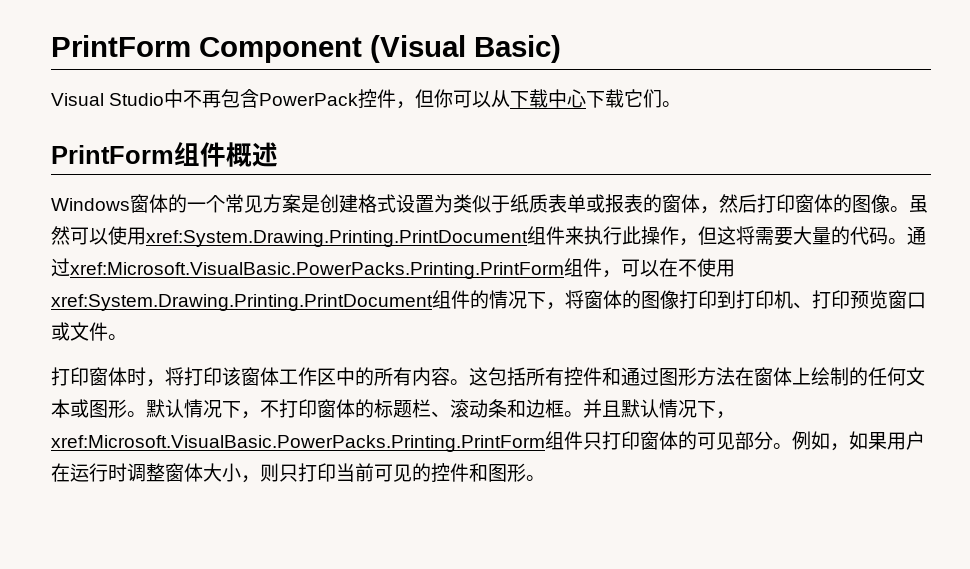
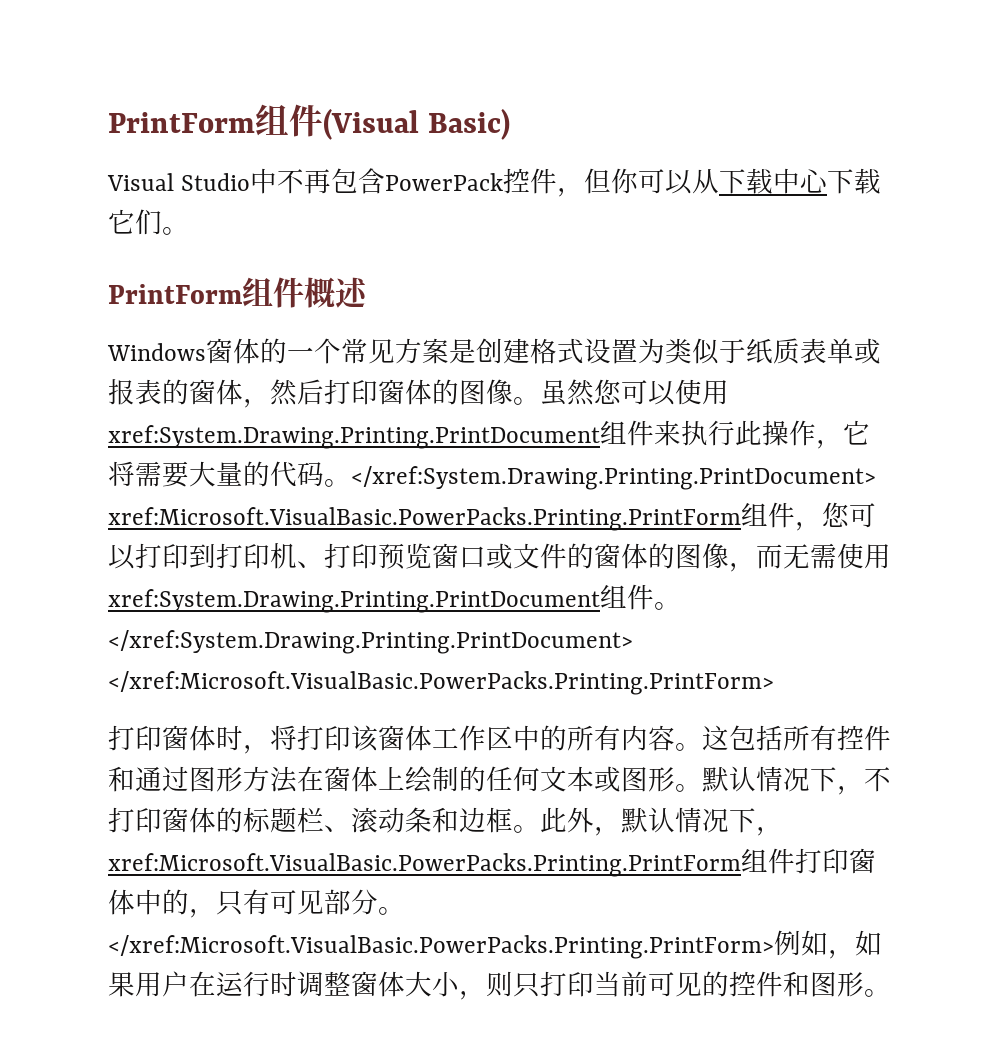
- PrintForm Component (Visual Basic)
+ PrintForm组件(Visual Basic)
- 虽然可以使用xref:System.Drawing.Printing.PrintDocument组件来执行此操作，但这将需要大量的代码。
+ 虽然您可以使用xref:System.Drawing.Printing.PrintDocument组件来执行此操作，它将需要大量的代码。
- 通过xref:Microsoft.VisualBasic.PowerPacks.Printing.PrintForm组件，可以在不使用xref:System.Drawing.Printing.PrintDocument组件的情况下，将窗体的图像打印到打印机、打印预览窗口或文件。
+ </xref:System.Drawing.Printing.PrintDocument> xref:Microsoft.VisualBasic.PowerPacks.Printing.PrintForm组件，您可以打印到打印机、打印预览窗口或文件的窗体的图像，而无需使用xref:System.Drawing.Printing.PrintDocument组件。</xref:System.Drawing.Printing.PrintDocument> </xref:Microsoft.VisualBasic.PowerPacks.Printing.PrintForm>
- 并且默认情况下，xref:Microsoft.VisualBasic.PowerPacks.Printing.PrintForm组件只打印窗体的可见部分。
+ 此外，默认情况下，xref:Microsoft.VisualBasic.PowerPacks.Printing.PrintForm组件打印窗体中的，只有可见部分。
- 例如，如果用户在运行时调整窗体大小，则只打印当前可见的控件和图形。
+ </xref:Microsoft.VisualBasic.PowerPacks.Printing.PrintForm>例如，如果用户在运行时调整窗体大小，则只打印当前可见的控件和图形。

